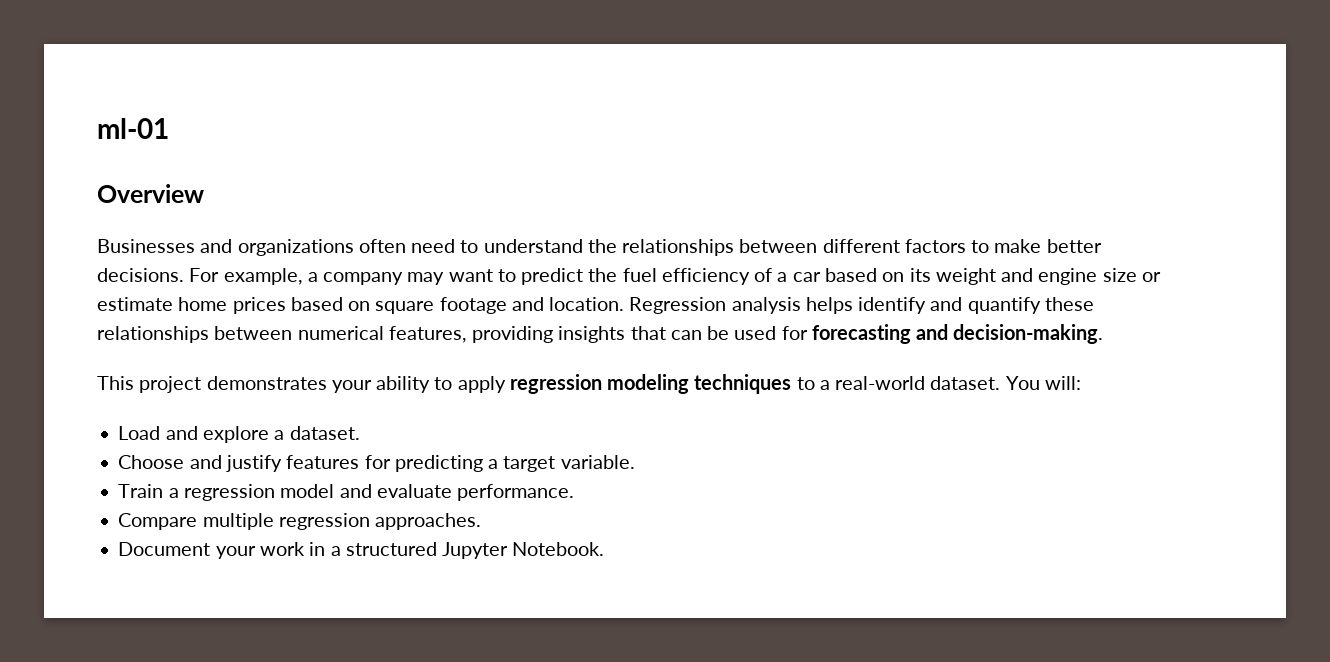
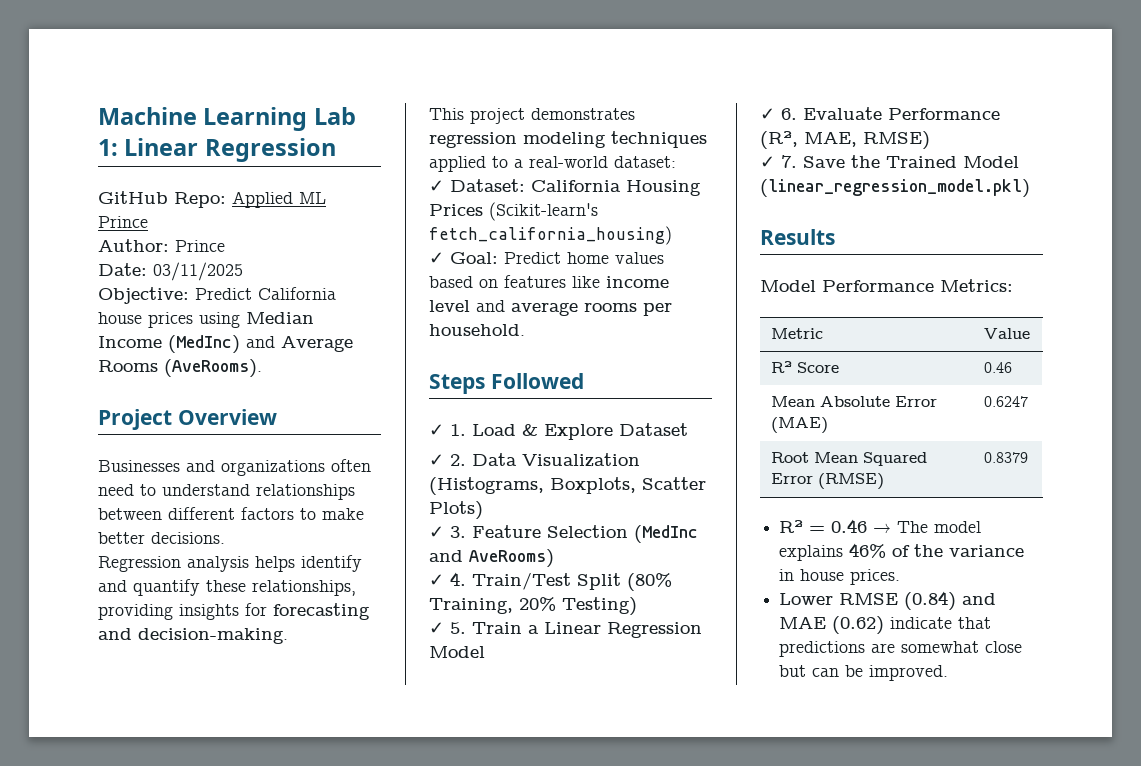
- ml-01
- Overview
+ Machine Learning Lab 1: Linear Regression
+ GitHub Repo: Applied ML Prince
+ Author: Prince
+ Date: 03/11/2025
+ Objective: Predict California house prices using Median Income (MedInc) and Average Rooms (AveRooms).
+ Project Overview
- Businesses and organizations often need to understand the relationships between different factors to make better decisions. For example, a company may want to predict the fuel efficiency of a car based on its weight and engine size or estimate home prices based on square footage and location. Regression analysis helps identify and quantify these relationships between numerical features, providing insights that can be used for forecasting and decision-making.
+ Businesses and organizations often need to understand relationships between different factors to make better decisions.
+ Regression analysis helps identify and quantify these relationships, providing insights for forecasting and decision-making.
- This project demonstrates your ability to apply regression modeling techniques to a real-world dataset. You will:
- Load and explore a dataset.
- Choose and justify features for predicting a target variable.
- Train a regression model and evaluate performance.
- Compare multiple regression approaches.
- Document your work in a structured Jupyter Notebook.
+ This project demonstrates regression modeling techniques applied to a real-world dataset:
+ ✓ Dataset: California Housing Prices (Scikit-learn's fetch_california_housing)
+ ✓ Goal: Predict home values based on features like income level and average rooms per household.
+ Steps Followed
+ ✓ 1. Load & Explore Dataset
+ ✓ 2. Data Visualization (Histograms, Boxplots, Scatter Plots)
+ ✓ 3. Feature Selection (MedInc and AveRooms)
+ ✓ 4. Train/Test Split (80% Training, 20% Testing)
+ ✓ 5. Train a Linear Regression Model
+ ✓ 6. Evaluate Performance (R², MAE, RMSE)
+ ✓ 7. Save the Trained Model (linear_regression_model.pkl)
+ Results
+ Model Performance Metrics:
+ Metric | Value
+ R² Score | 0.46
+ Mean Absolute Error (MAE) | 0.6247
+ Root Mean Squared Error (RMSE) | 0.8379
+ R² = 0.46 → The model explains 46% of the variance in house prices.
+ Lower RMSE (0.84) and MAE (0.62) indicate that predictions are somewhat close but can be improved.

